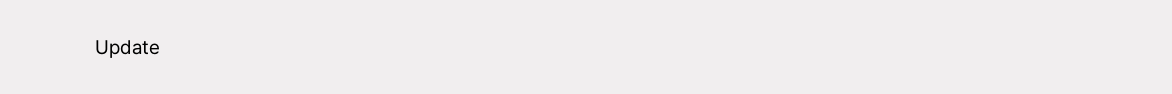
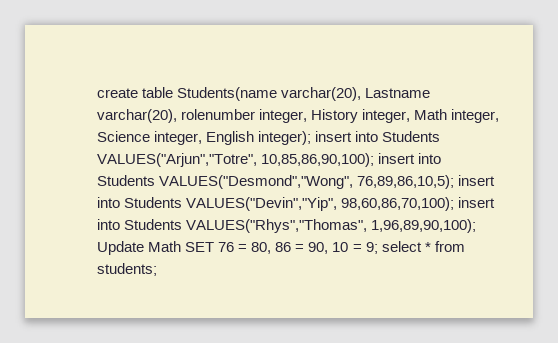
- Update
+ create table Students(name varchar(20), Lastname varchar(20), rolenumber integer, History integer, Math integer, Science integer, English integer); insert into Students VALUES("Arjun","Totre", 10,85,86,90,100); insert into Students VALUES("Desmond","Wong", 76,89,86,10,5); insert into Students VALUES("Devin","Yip", 98,60,86,70,100); insert into Students VALUES("Rhys","Thomas", 1,96,89,90,100); Update Math SET 76 = 80, 86 = 90, 10 = 9; select * from students;

